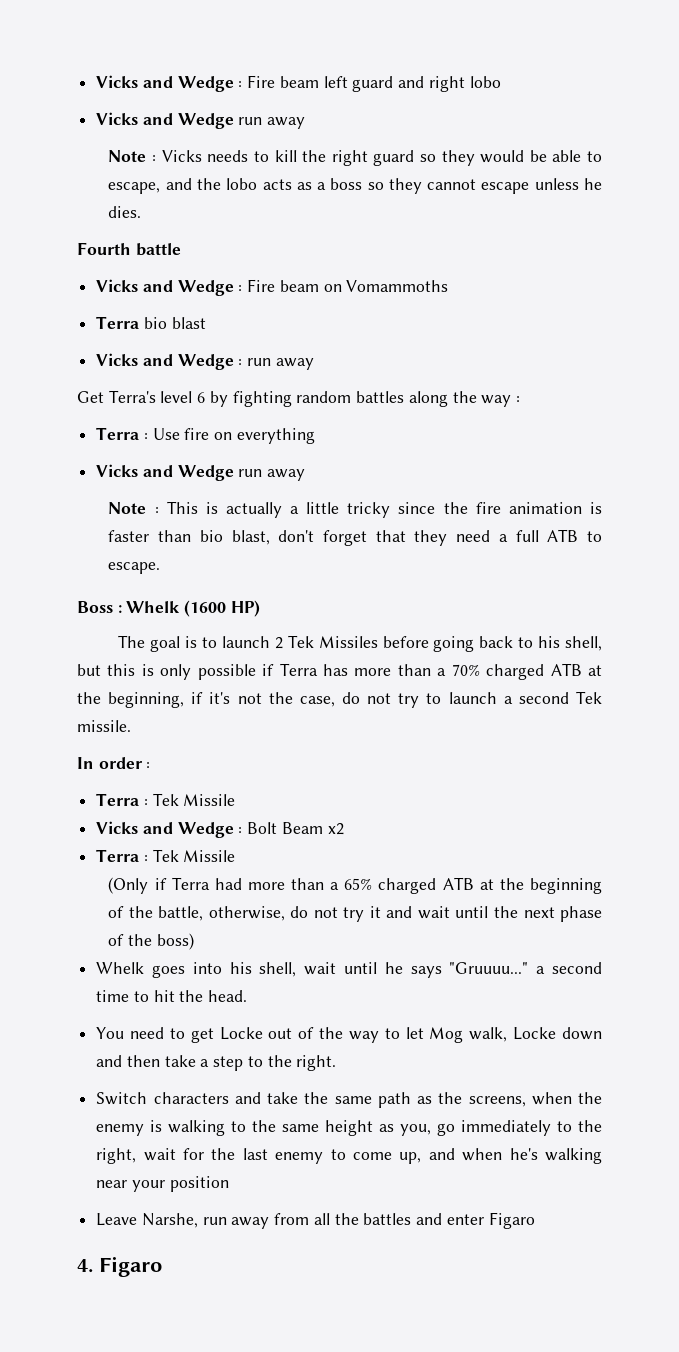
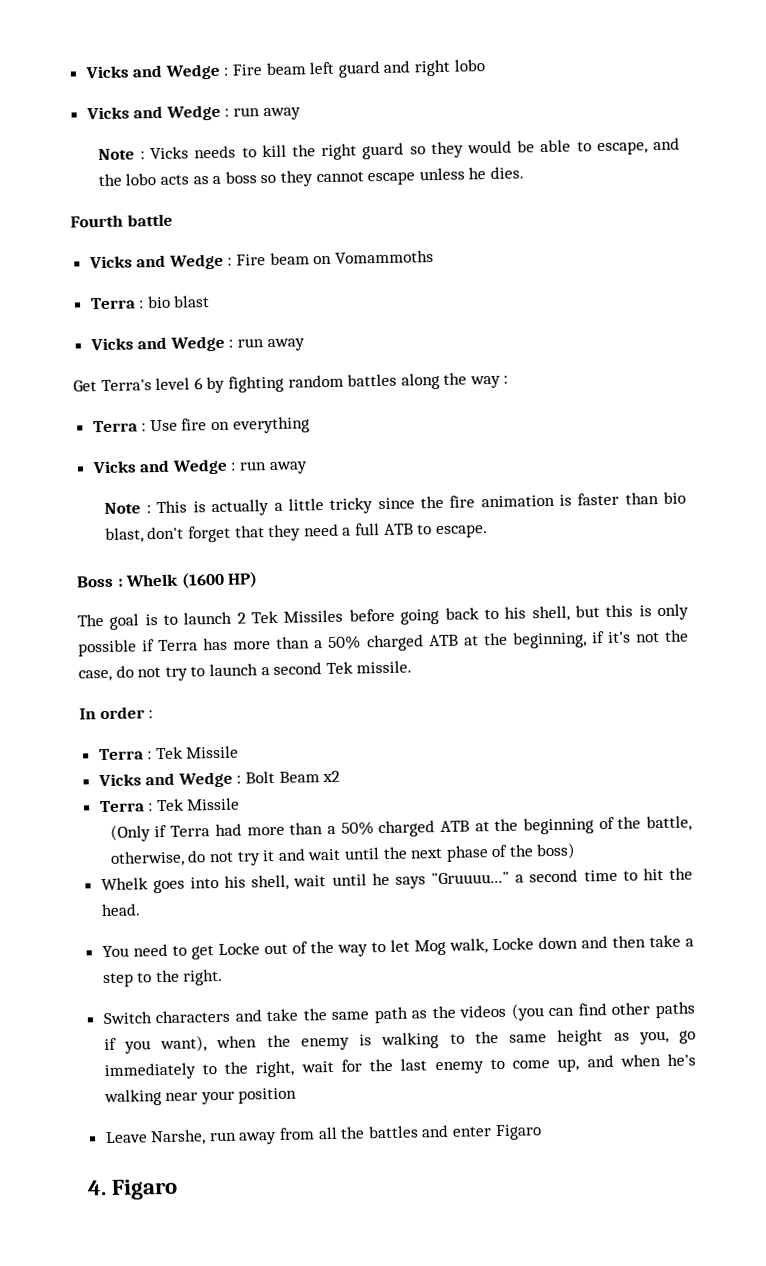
  Vicks and Wedge : Fire beam left guard and right lobo
- Vicks and Wedge run away
+ Vicks and Wedge : run away
- Terra bio blast
+ Terra : bio blast
  Terra : Use fire on everything
- Vicks and Wedge run away
+ Vicks and Wedge : run away
- The goal is to launch 2 Tek Missiles before going back to his shell, but this is only possible if Terra has more than a 70% charged ATB at the beginning, if it's not the case, do not try to launch a second Tek missile.
+ The goal is to launch 2 Tek Missiles before going back to his shell, but this is only possible if Terra has more than a 50% charged ATB at the beginning, if it's not the case, do not try to launch a second Tek missile.
- (Only if Terra had more than a 65% charged ATB at the beginning of the battle, otherwise, do not try it and wait until the next phase of the boss)
+ (Only if Terra had more than a 50% charged ATB at the beginning of the battle, otherwise, do not try it and wait until the next phase of the boss)
- Switch characters and take the same path as the screens, when the enemy is walking to the same height as you, go immediately to the right, wait for the last enemy to come up, and when he's walking near your position
+ Switch characters and take the same path as the videos (you can find other paths if you want), when the enemy is walking to the same height as you, go immediately to the right, wait for the last enemy to come up, and when he's walking near your position

